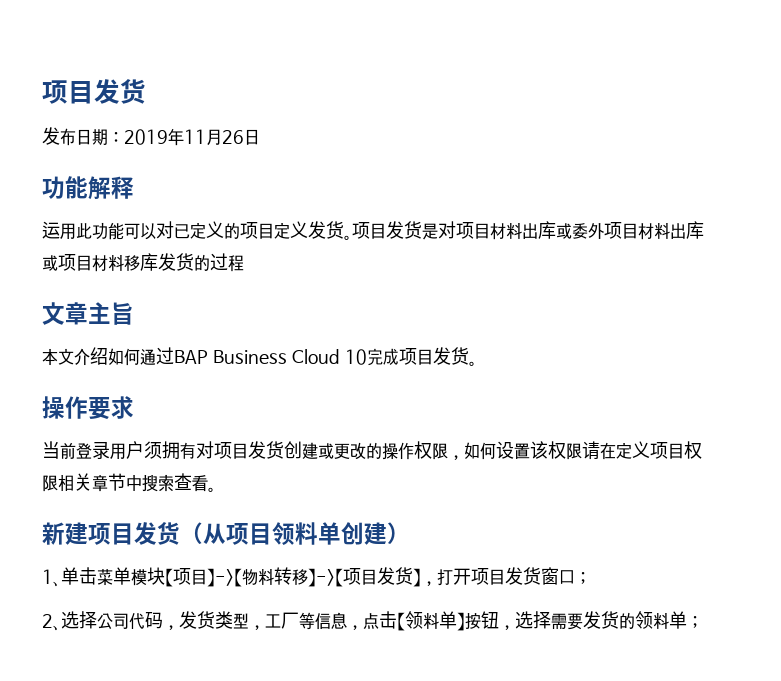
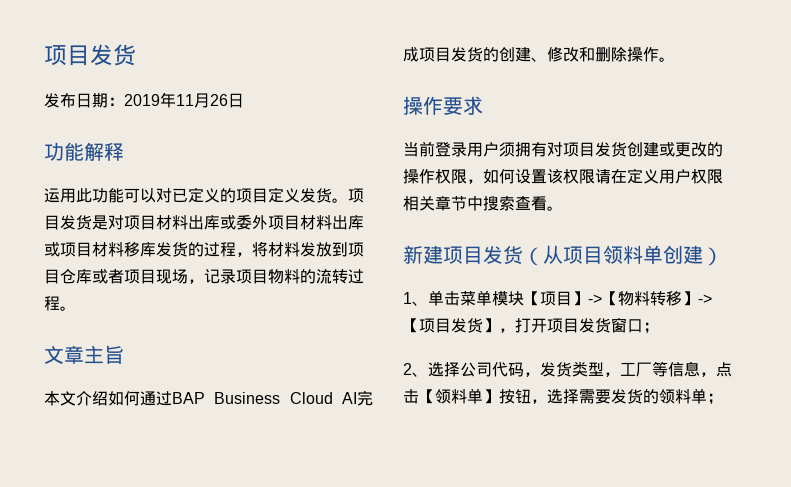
- 项目发货是对项目材料出库或委外项目材料出库或项目材料移库发货的过程
+ 项目发货是对项目材料出库或委外项目材料出库或项目材料移库发货的过程，将材料发放到项目仓库或者项目现场，记录项目物料的流转过程。
- 本文介绍如何通过BAP Business Cloud 10完成项目发货。
+ 本文介绍如何通过BAP Business Cloud AI完成项目发货的创建、修改和删除操作。
- 当前登录用户须拥有对项目发货创建或更改的操作权限，如何设置该权限请在定义项目权限相关章节中搜索查看。
+ 当前登录用户须拥有对项目发货创建或更改的操作权限，如何设置该权限请在定义用户权限相关章节中搜索查看。

